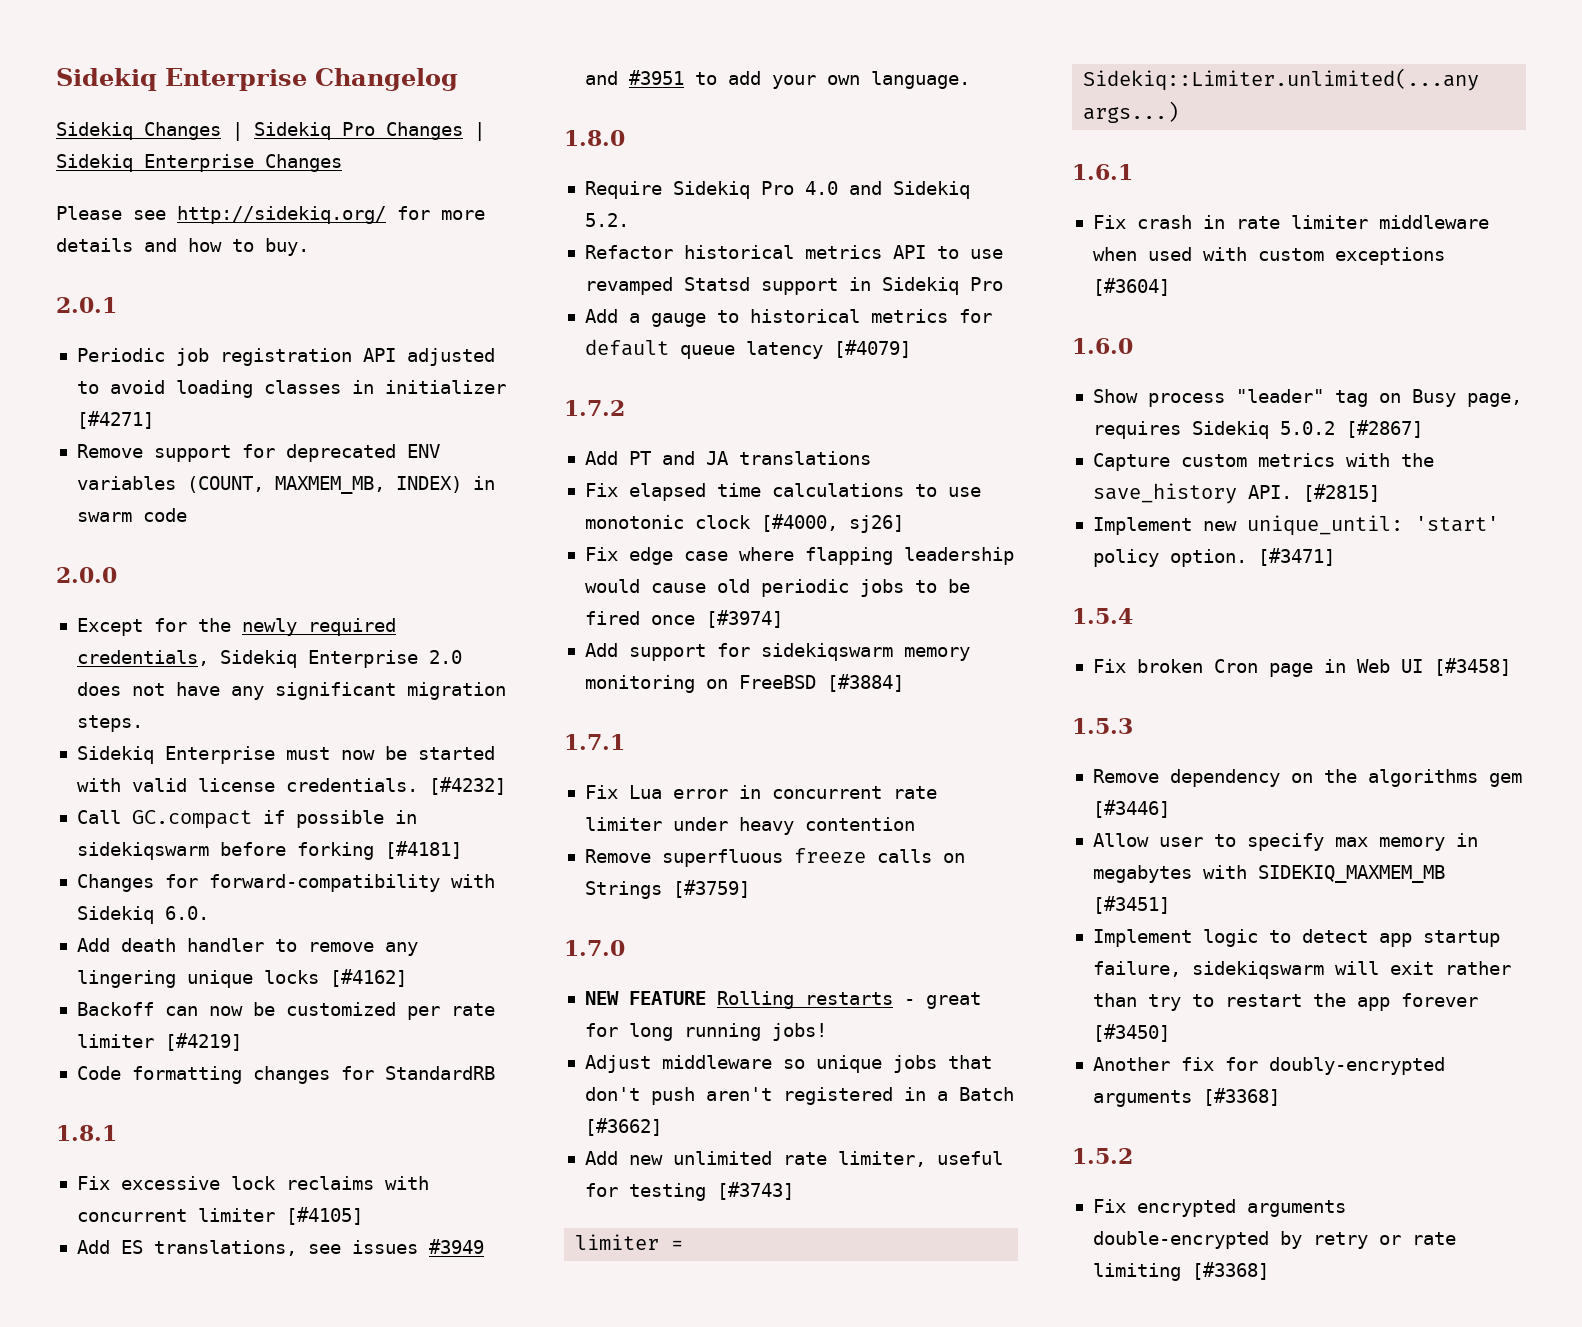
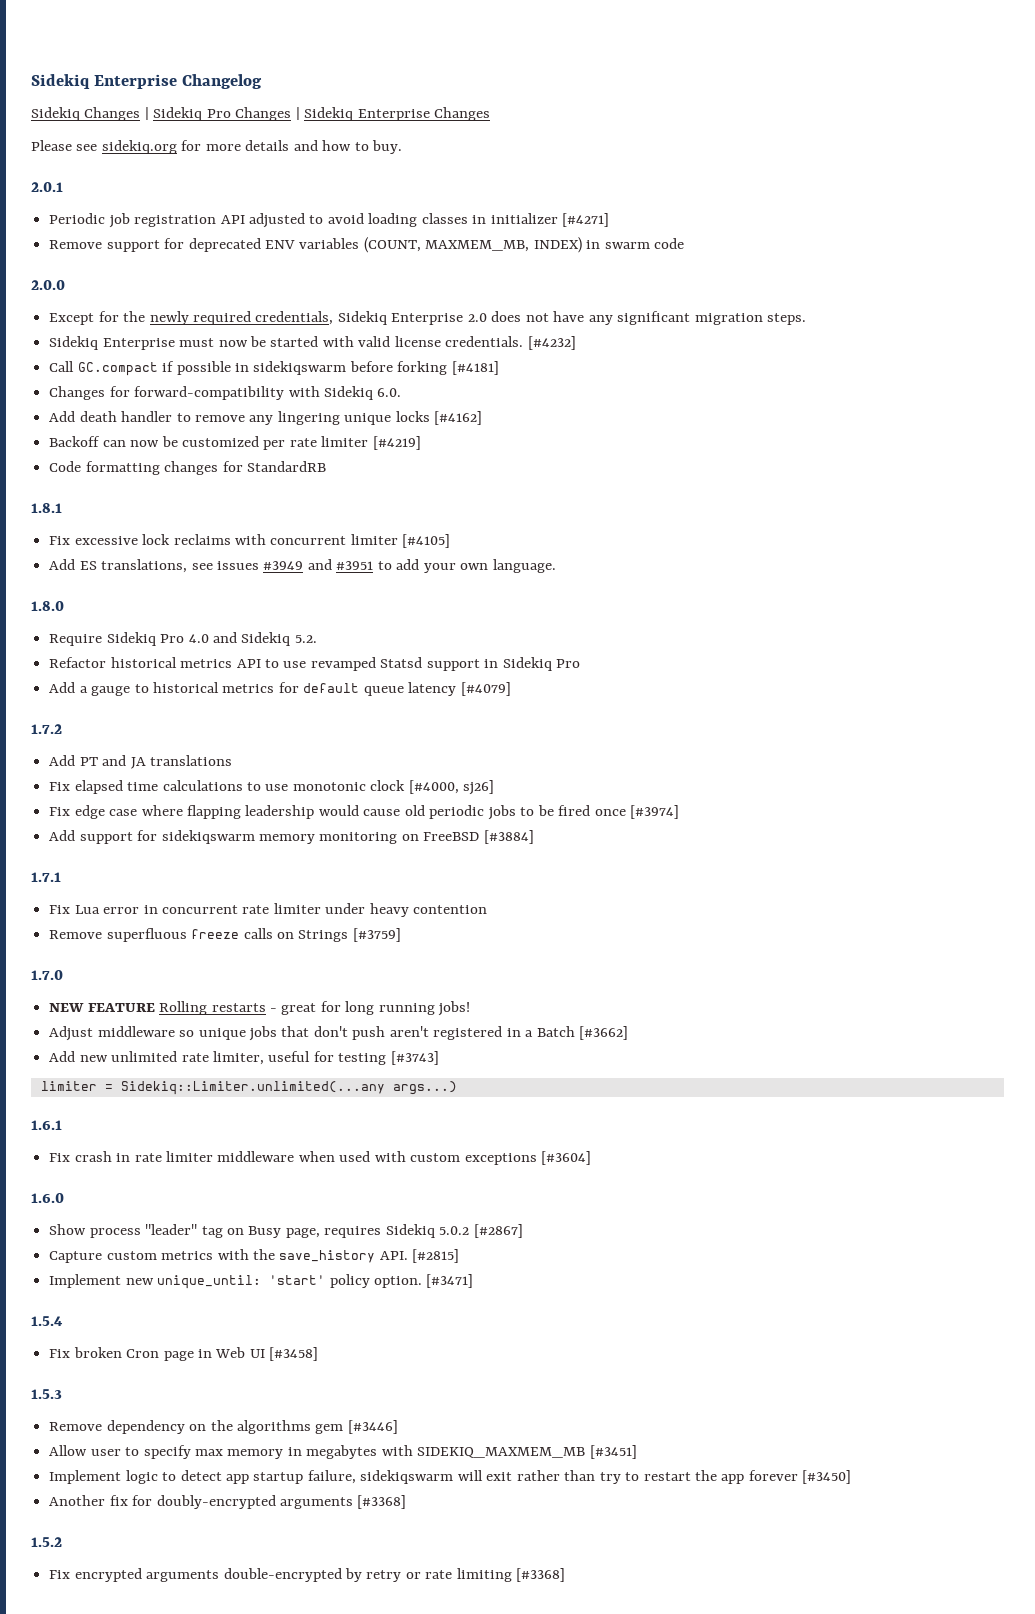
- Please see http://sidekiq.org/ for more details and how to buy.
+ Please see sidekiq.org for more details and how to buy.

